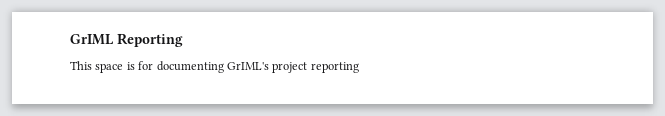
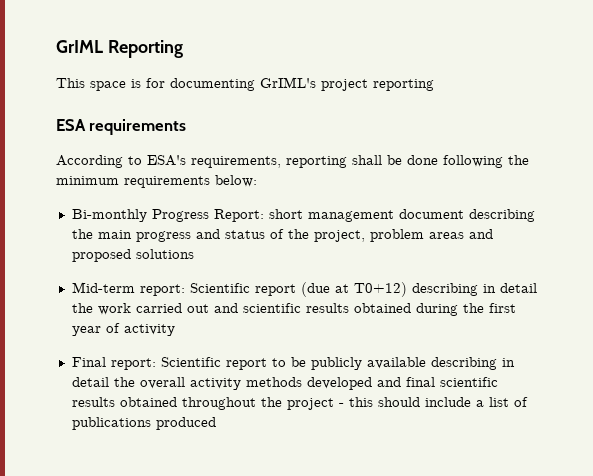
+ ESA requirements
+ According to ESA's requirements, reporting shall be done following the minimum requirements below:
+ Bi-monthly Progress Report: short management document describing the main progress and status of the project, problem areas and proposed solutions
+ Mid-term report: Scientific report (due at T0+12) describing in detail the work carried out and scientific results obtained during the first year of activity
+ Final report: Scientific report to be publicly available describing in detail the overall activity methods developed and final scientific results obtained throughout the project - this should include a list of publications produced

